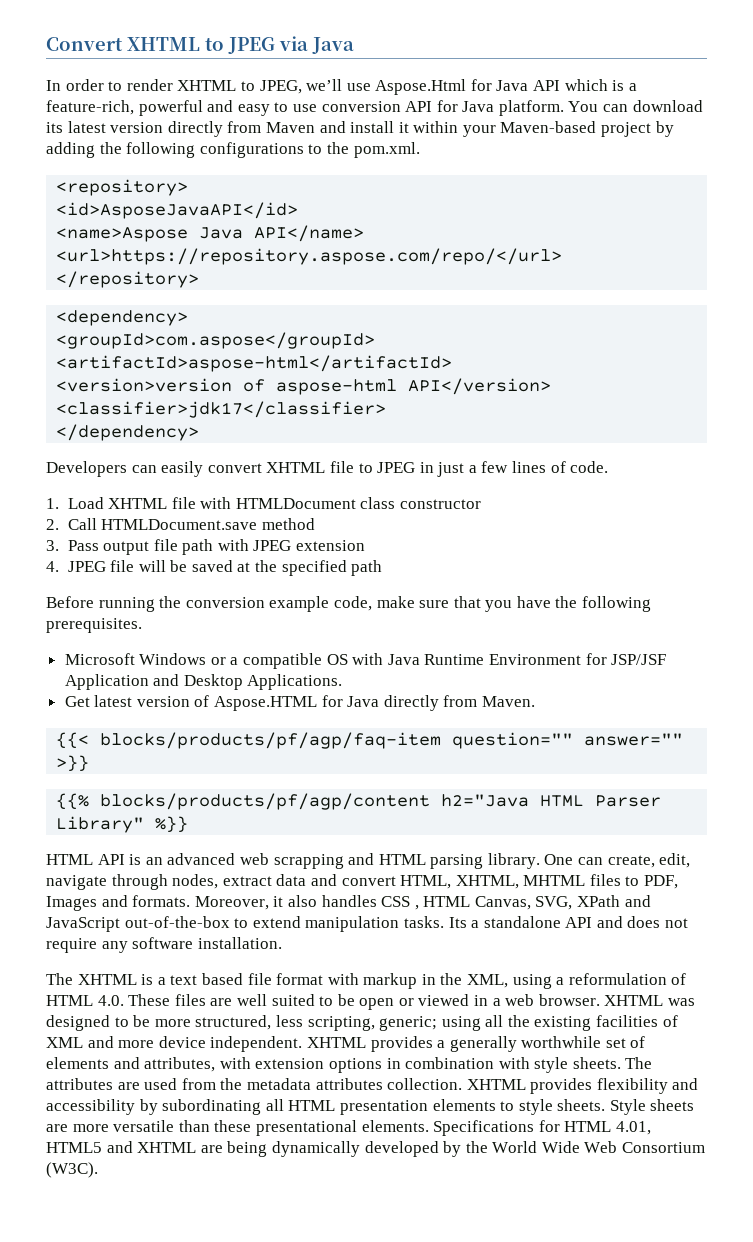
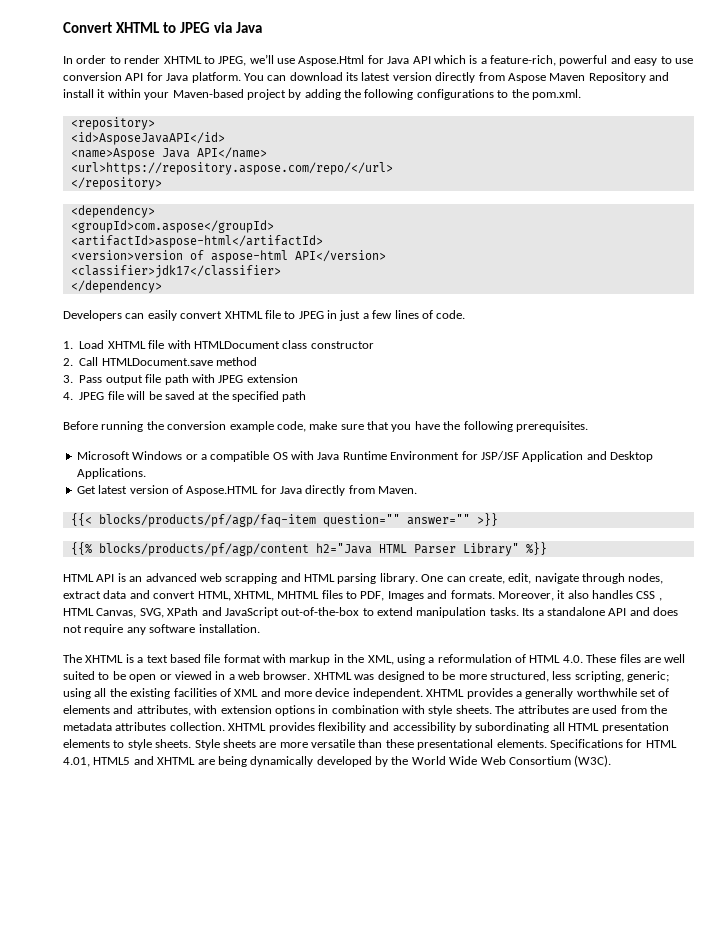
- You can download its latest version directly from Maven and install it within your Maven-based project by adding the following configurations to the pom.xml.
+ You can download its latest version directly from Aspose Maven Repository and install it within your Maven-based project by adding the following configurations to the pom.xml.

